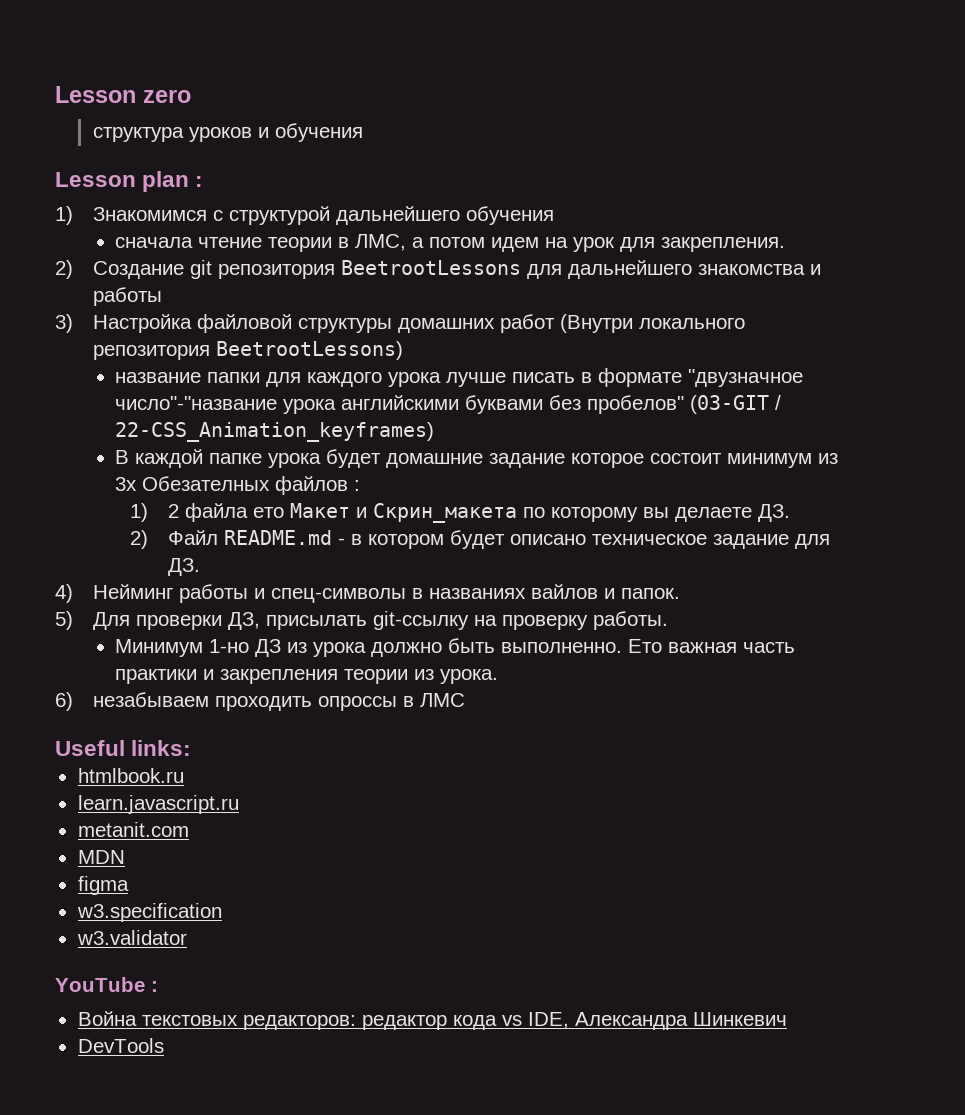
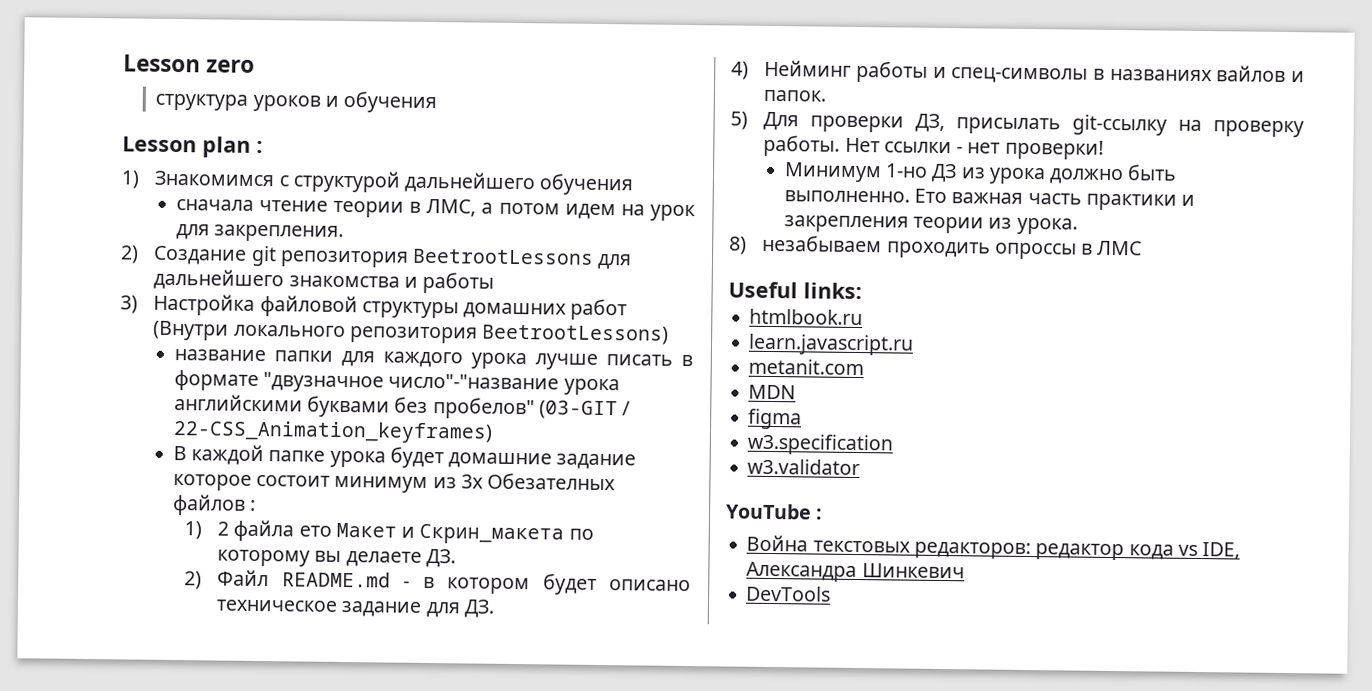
+ Нет ссылки - нет проверки!
- 6) незабываем проходить опроссы в ЛМС
+ 8) незабываем проходить опроссы в ЛМС

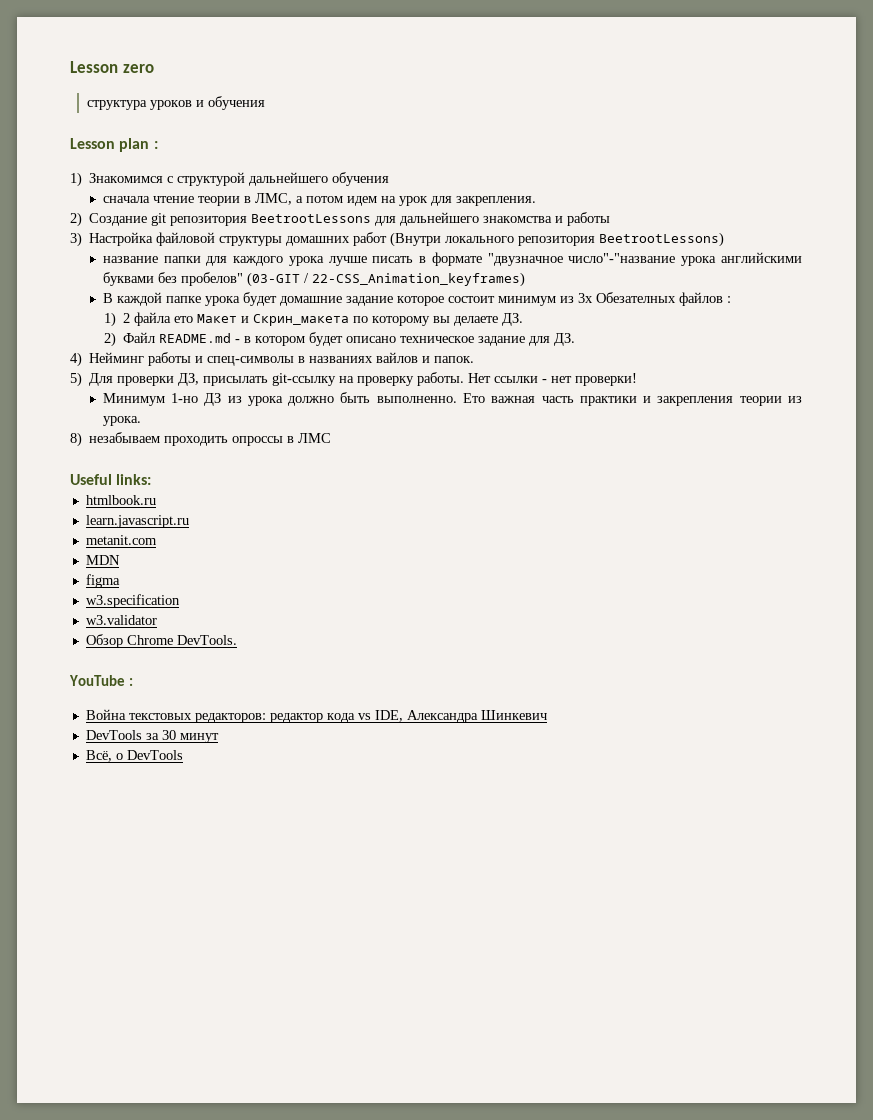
+ Обзор Chrome DevTools.
- DevTools
+ DevTools за 30 минут
+ Всё, о DevTools

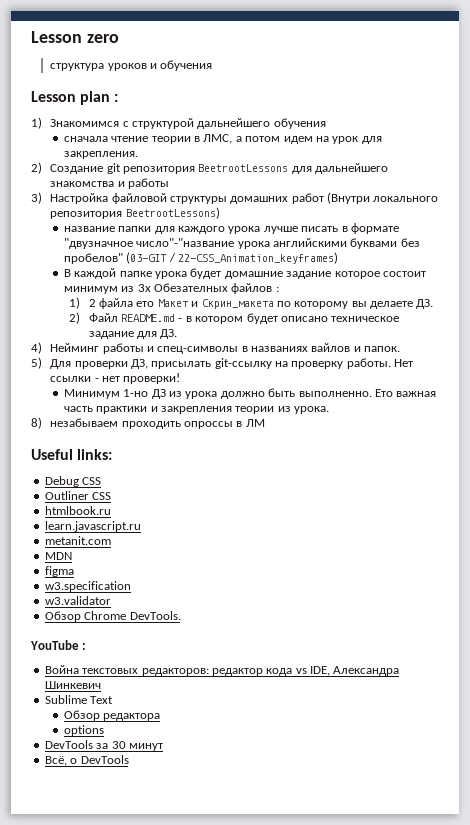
- 8) незабываем проходить опроссы в ЛМС
+ 8) незабываем проходить опроссы в ЛМ
+ Debug CSS
+ Outliner CSS
+ Sublime Text
+ Обзор редактора
+ options

